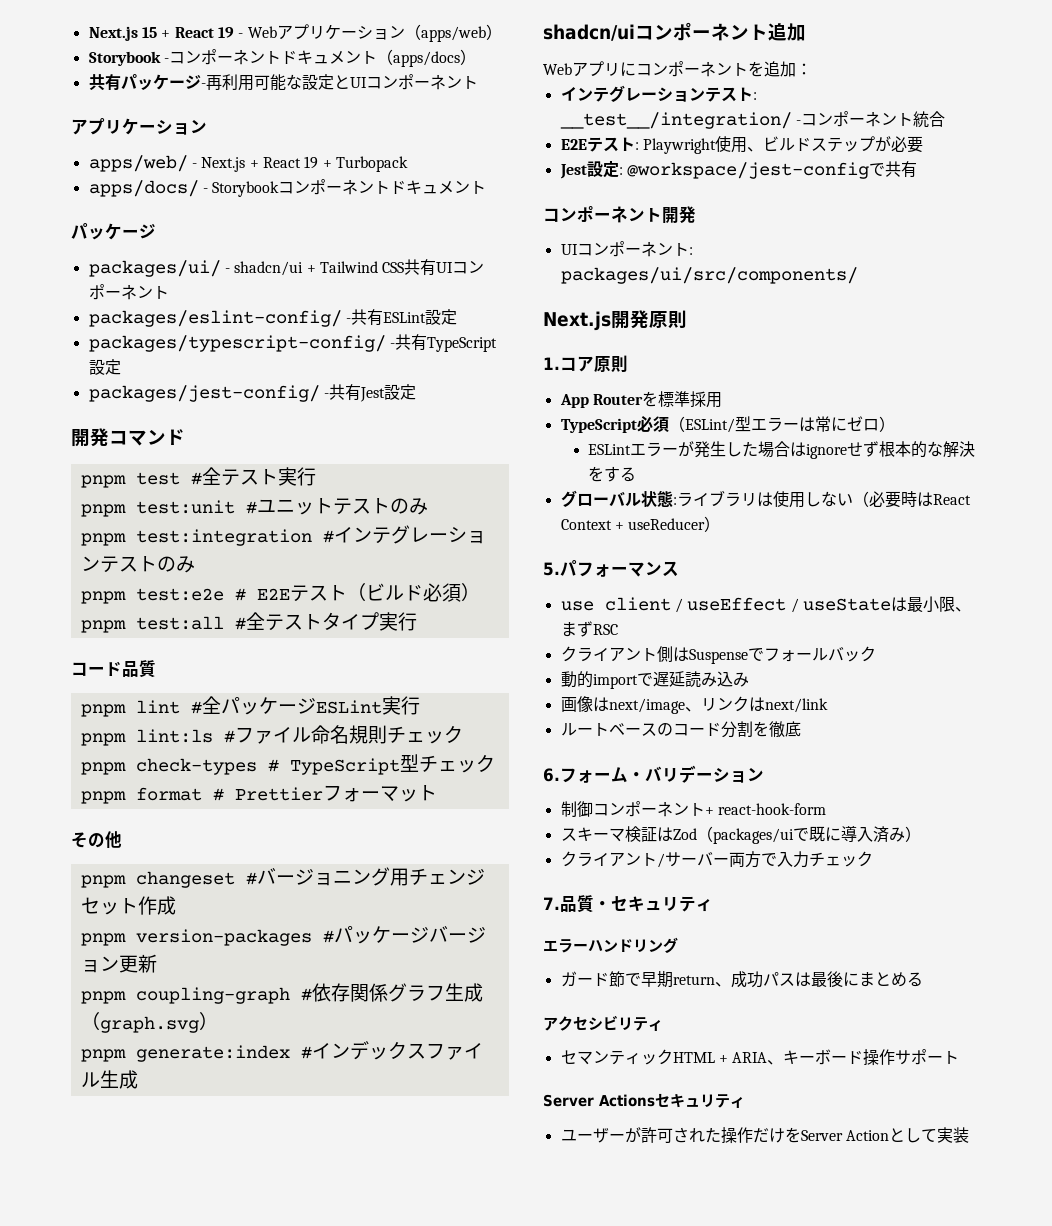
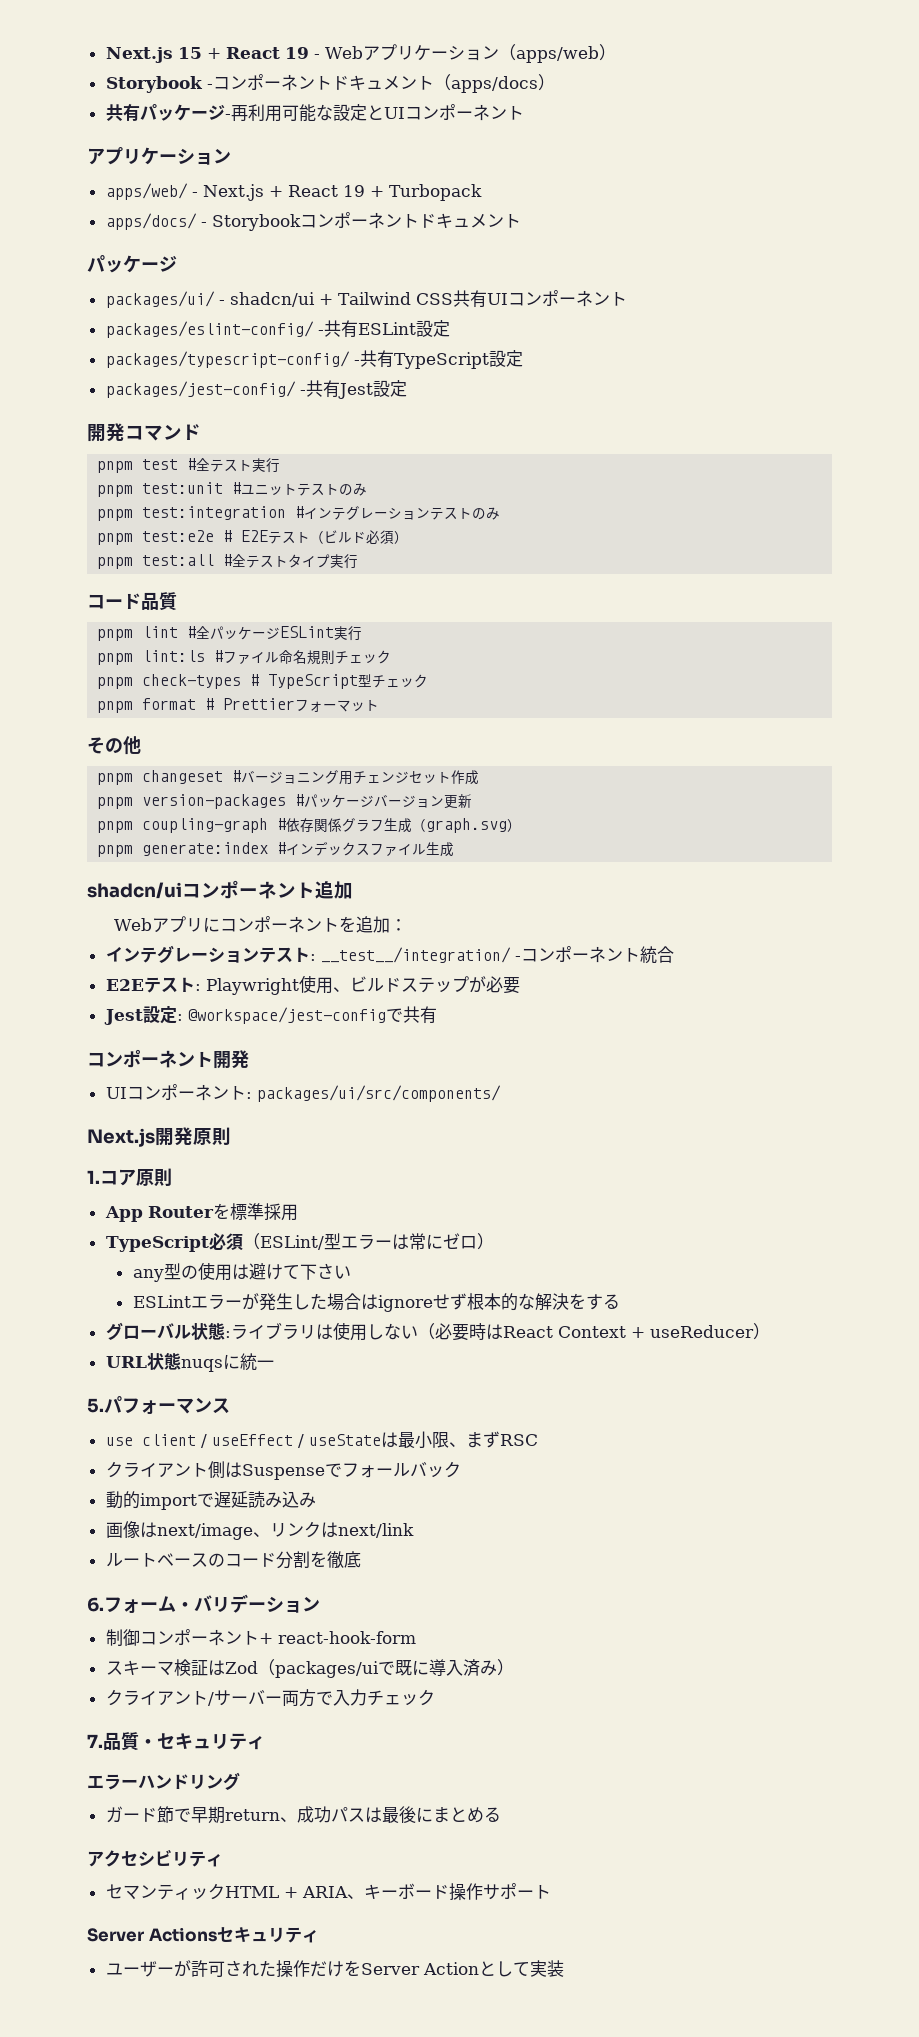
+ any型の使用は避けて下さい
+ URL状態nuqsに統一

